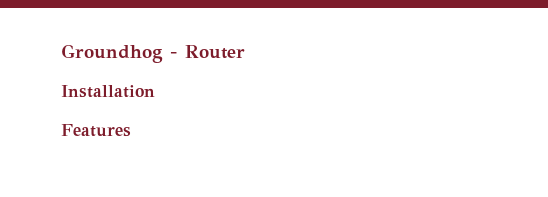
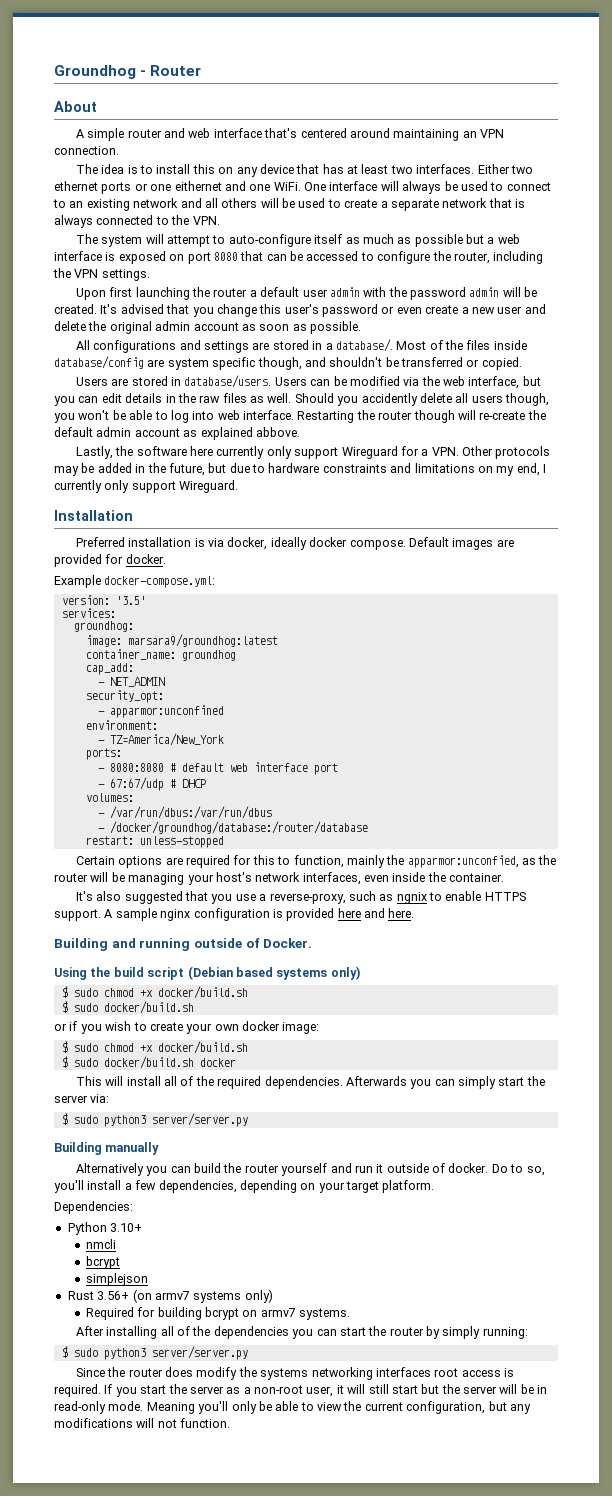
+ About
+ A simple router and web interface that's centered around maintaining an VPN connection.
+ The idea is to install this on any device that has at least two interfaces. Either two ethernet ports or one eithernet and one WiFi. One interface will always be used to connect to an existing network and all others will be used to create a separate network that is always connected to the VPN.
+ The system will attempt to auto-configure itself as much as possible but a web interface is exposed on port 8080 that can be accessed to configure the router, including the VPN settings.
+ Upon first launching the router a default user admin with the password admin will be created. It's advised that you change this user's password or even create a new user and delete the original admin account as soon as possible.
+ All configurations and settings are stored in a database/. Most of the files inside database/config are system specific though, and shouldn't be transferred or copied.
+ Users are stored in database/users. Users can be modified via the web interface, but you can edit details in the raw files as well. Should you accidently delete all users though, you won't be able to log into web interface. Restarting the router though will re-create the default admin account as explained abbove.
+ Lastly, the software here currently only support Wireguard for a VPN. Other protocols may be added in the future, but due to hardware constraints and limitations on my end, I currently only support Wireguard.
  Installation
- Features
+ Preferred installation is via docker, ideally docker compose. Default images are provided for docker.
+ Example docker-compose.yml:
+ version: '3.5'
+ services:
+ groundhog:
+ image: marsara9/groundhog:latest
+ container_name: groundhog
+ cap_add:
+ - NET_ADMIN
+ security_opt:
+ - apparmor:unconfined
+ environment:
+ - TZ=America/New_York
+ ports:
+ - 8080:8080 # default web interface port
+ - 67:67/udp # DHCP
+ volumes:
+ - /var/run/dbus:/var/run/dbus
+ - /docker/groundhog/database:/router/database
+ restart: unless-stopped
+ Certain options are required for this to function, mainly the apparmor:unconfied, as the router will be managing your host's network interfaces, even inside the container.
+ It's also suggested that you use a reverse-proxy, such as ngnix to enable HTTPS support. A sample nginx configuration is provided here and here.
+ Building and running outside of Docker.
+ Using the build script (Debian based systems only)
+ $ sudo chmod +x docker/build.sh
+ $ sudo docker/build.sh
+ or if you wish to create your own docker image:
+ $ sudo chmod +x docker/build.sh
+ $ sudo docker/build.sh docker
+ This will install all of the required dependencies. Afterwards you can simply start the server via:
+ $ sudo python3 server/server.py
+ Building manually
+ Alternatively you can build the router yourself and run it outside of docker. Do to so, you'll install a few dependencies, depending on your target platform.
+ Dependencies:
+ Python 3.10+
+ nmcli
+ bcrypt
+ simplejson
+ Rust 3.56+ (on armv7 systems only)
+ Required for building bcrypt on armv7 systems.
+ After installing all of the dependencies you can start the router by simply running:
+ $ sudo python3 server/server.py
+ Since the router does modify the systems networking interfaces root access is required. If you start the server as a non-root user, it will still start but the server will be in read-only mode. Meaning you'll only be able to view the current configuration, but any modifications will not function.

